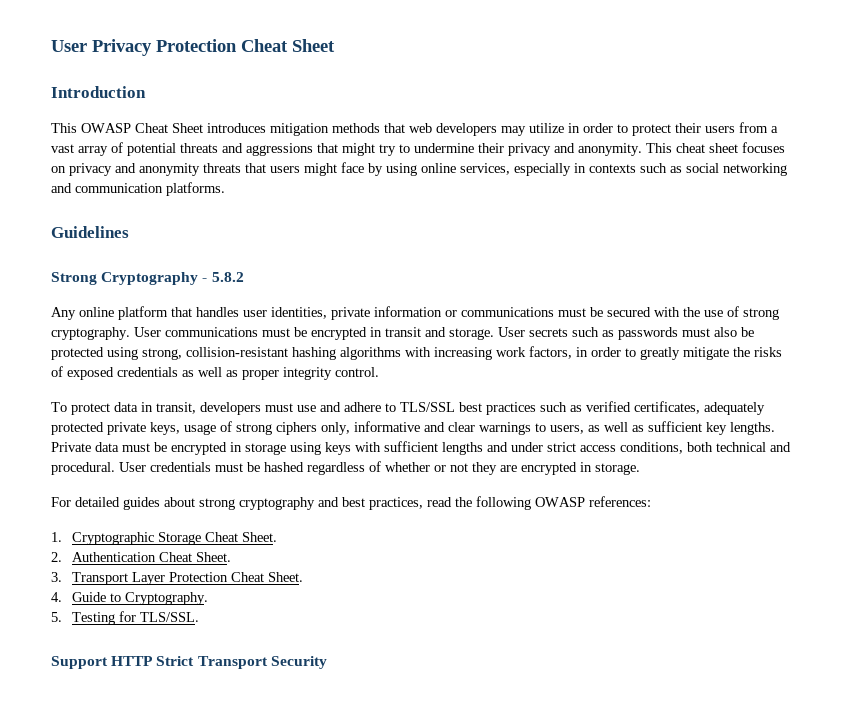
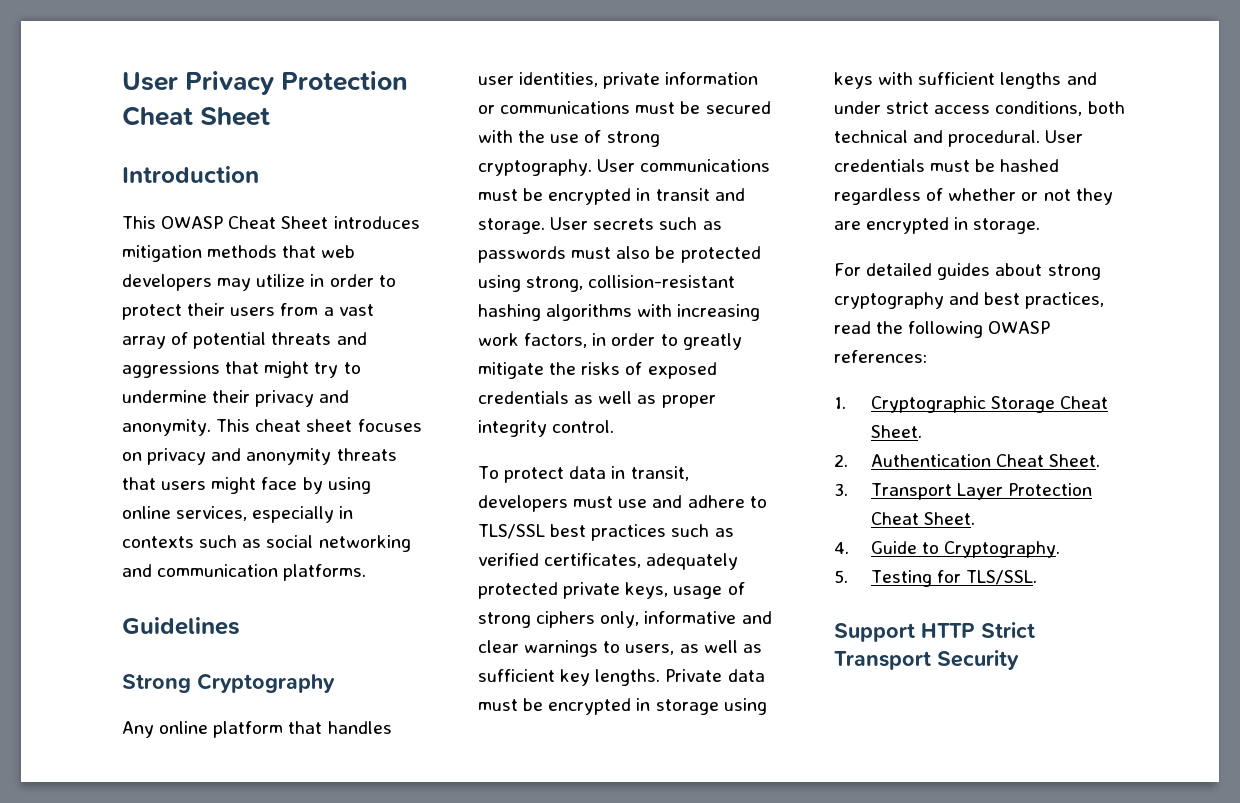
- Strong Cryptography - 5.8.2
+ Strong Cryptography

